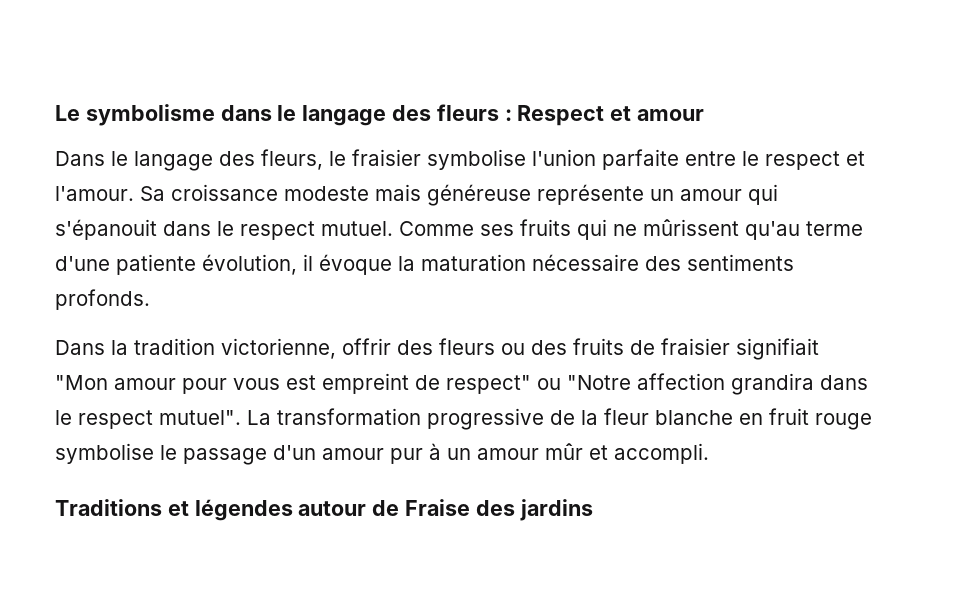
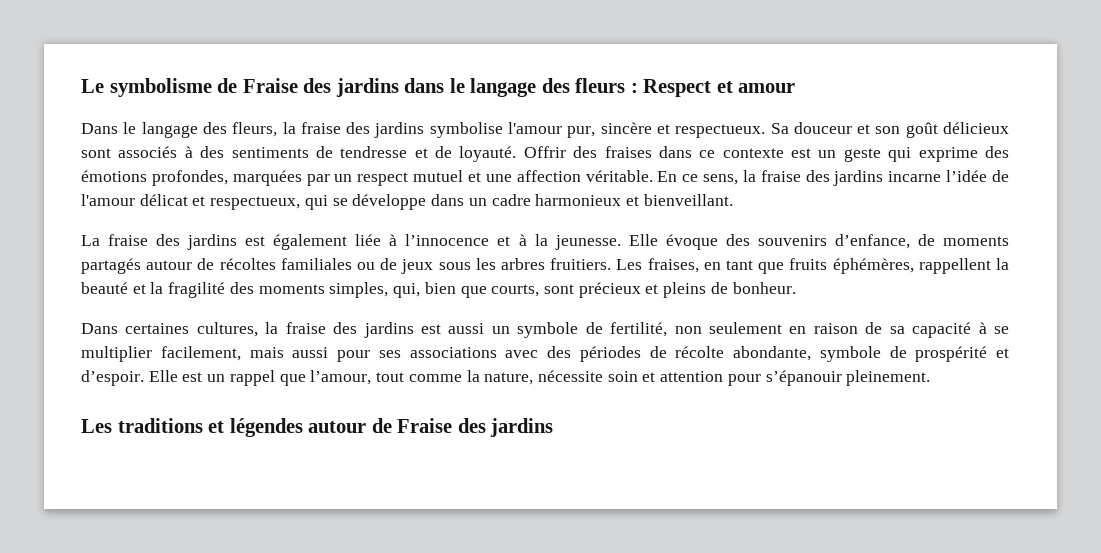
- Le symbolisme dans le langage des fleurs : Respect et amour
+ Le symbolisme de Fraise des jardins dans le langage des fleurs : Respect et amour
- Dans le langage des fleurs, le fraisier symbolise l'union parfaite entre le respect et l'amour. Sa croissance modeste mais généreuse représente un amour qui s'épanouit dans le respect mutuel. Comme ses fruits qui ne mûrissent qu'au terme d'une patiente évolution, il évoque la maturation nécessaire des sentiments profonds.
- Dans la tradition victorienne, offrir des fleurs ou des fruits de fraisier signifiait "Mon amour pour vous est empreint de respect" ou "Notre affection grandira dans le respect mutuel". La transformation progressive de la fleur blanche en fruit rouge symbolise le passage d'un amour pur à un amour mûr et accompli.
- Traditions et légendes autour de Fraise des jardins
+ Dans le langage des fleurs, la fraise des jardins symbolise l'amour pur, sincère et respectueux. Sa douceur et son goût délicieux sont associés à des sentiments de tendresse et de loyauté. Offrir des fraises dans ce contexte est un geste qui exprime des émotions profondes, marquées par un respect mutuel et une affection véritable. En ce sens, la fraise des jardins incarne l’idée de l'amour délicat et respectueux, qui se développe dans un cadre harmonieux et bienveillant.
+ La fraise des jardins est également liée à l’innocence et à la jeunesse. Elle évoque des souvenirs d’enfance, de moments partagés autour de récoltes familiales ou de jeux sous les arbres fruitiers. Les fraises, en tant que fruits éphémères, rappellent la beauté et la fragilité des moments simples, qui, bien que courts, sont précieux et pleins de bonheur.
+ Dans certaines cultures, la fraise des jardins est aussi un symbole de fertilité, non seulement en raison de sa capacité à se multiplier facilement, mais aussi pour ses associations avec des périodes de récolte abondante, symbole de prospérité et d’espoir. Elle est un rappel que l’amour, tout comme la nature, nécessite soin et attention pour s’épanouir pleinement.
+ Les traditions et légendes autour de Fraise des jardins

